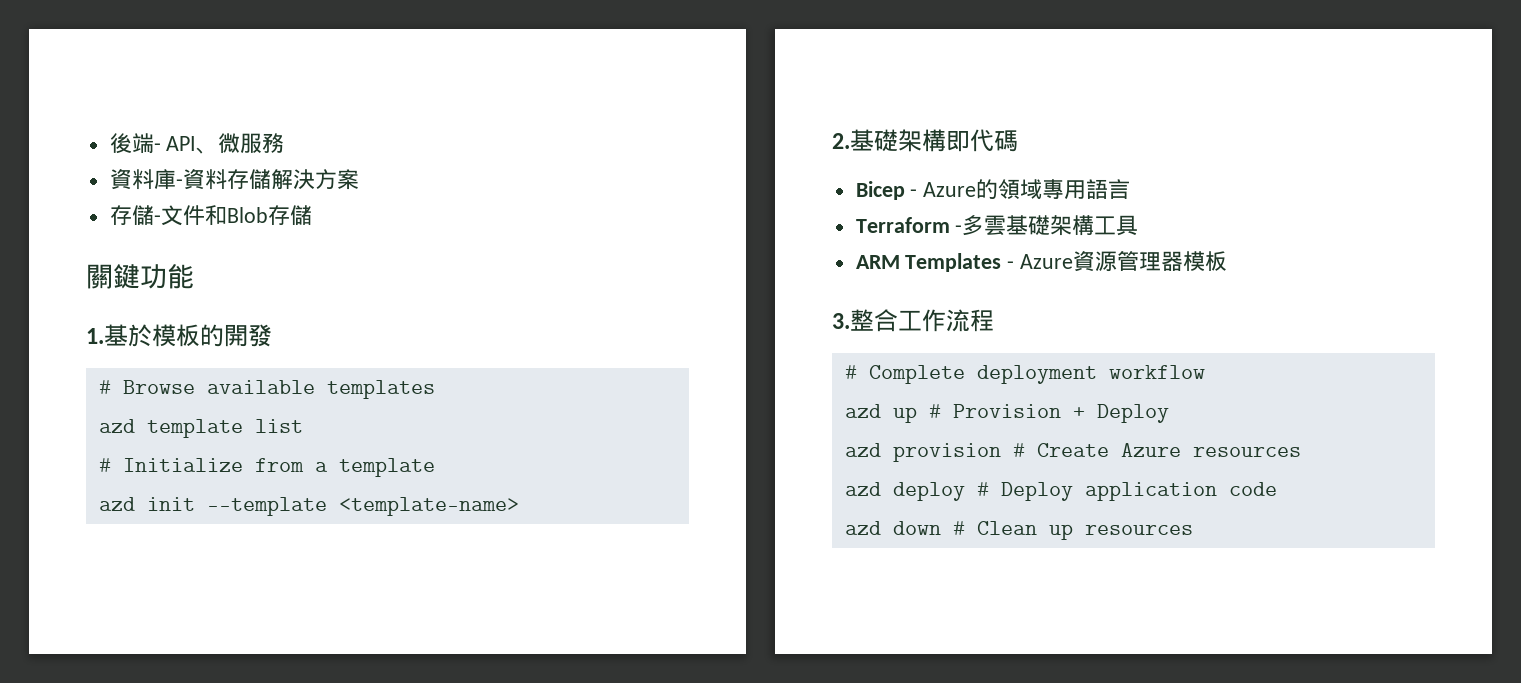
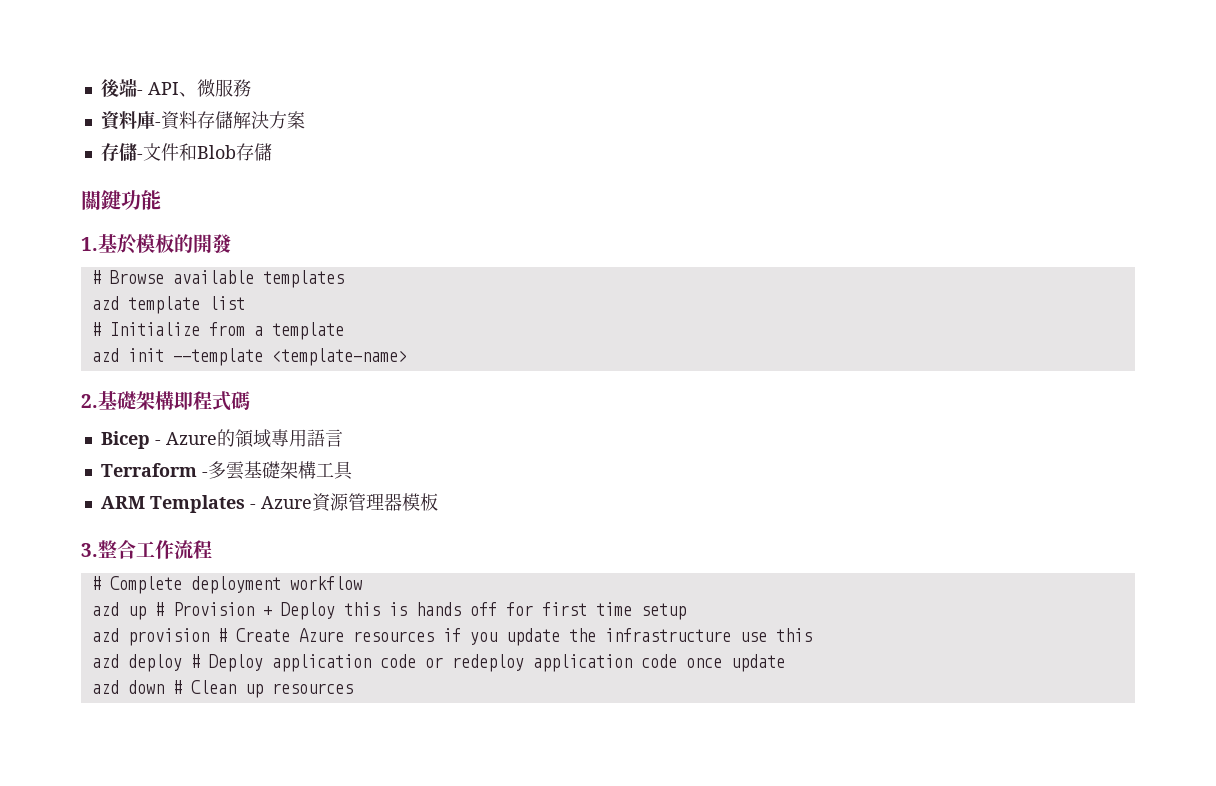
- 2.基礎架構即代碼
+ 2.基礎架構即程式碼
- azd up # Provision + Deploy
+ azd up # Provision + Deploy this is hands off for first time setup
- azd provision # Create Azure resources
+ azd provision # Create Azure resources if you update the infrastructure use this
- azd deploy # Deploy application code
+ azd deploy # Deploy application code or redeploy application code once update

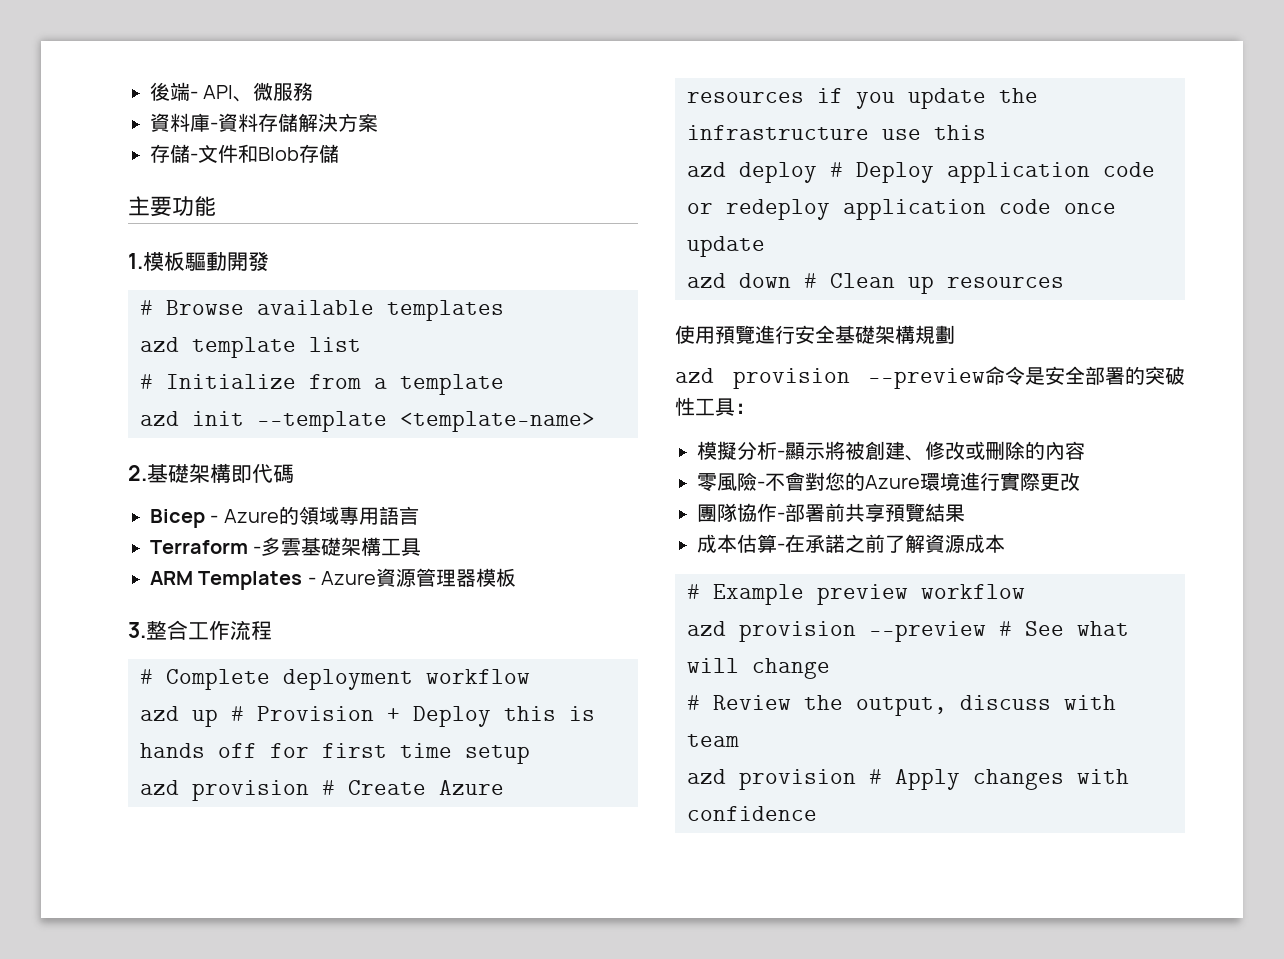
- 關鍵功能
+ 主要功能
- 1.基於模板的開發
+ 1.模板驅動開發
- 2.基礎架構即程式碼
+ 2.基礎架構即代碼
+ 使用預覽進行安全基礎架構規劃
+ azd provision --preview命令是安全部署的突破性工具：
+ 模擬分析-顯示將被創建、修改或刪除的內容
+ 零風險-不會對您的Azure環境進行實際更改
+ 團隊協作-部署前共享預覽結果
+ 成本估算-在承諾之前了解資源成本
+ # Example preview workflow
+ azd provision --preview # See what will change
+ # Review the output, discuss with team
+ azd provision # Apply changes with confidence

